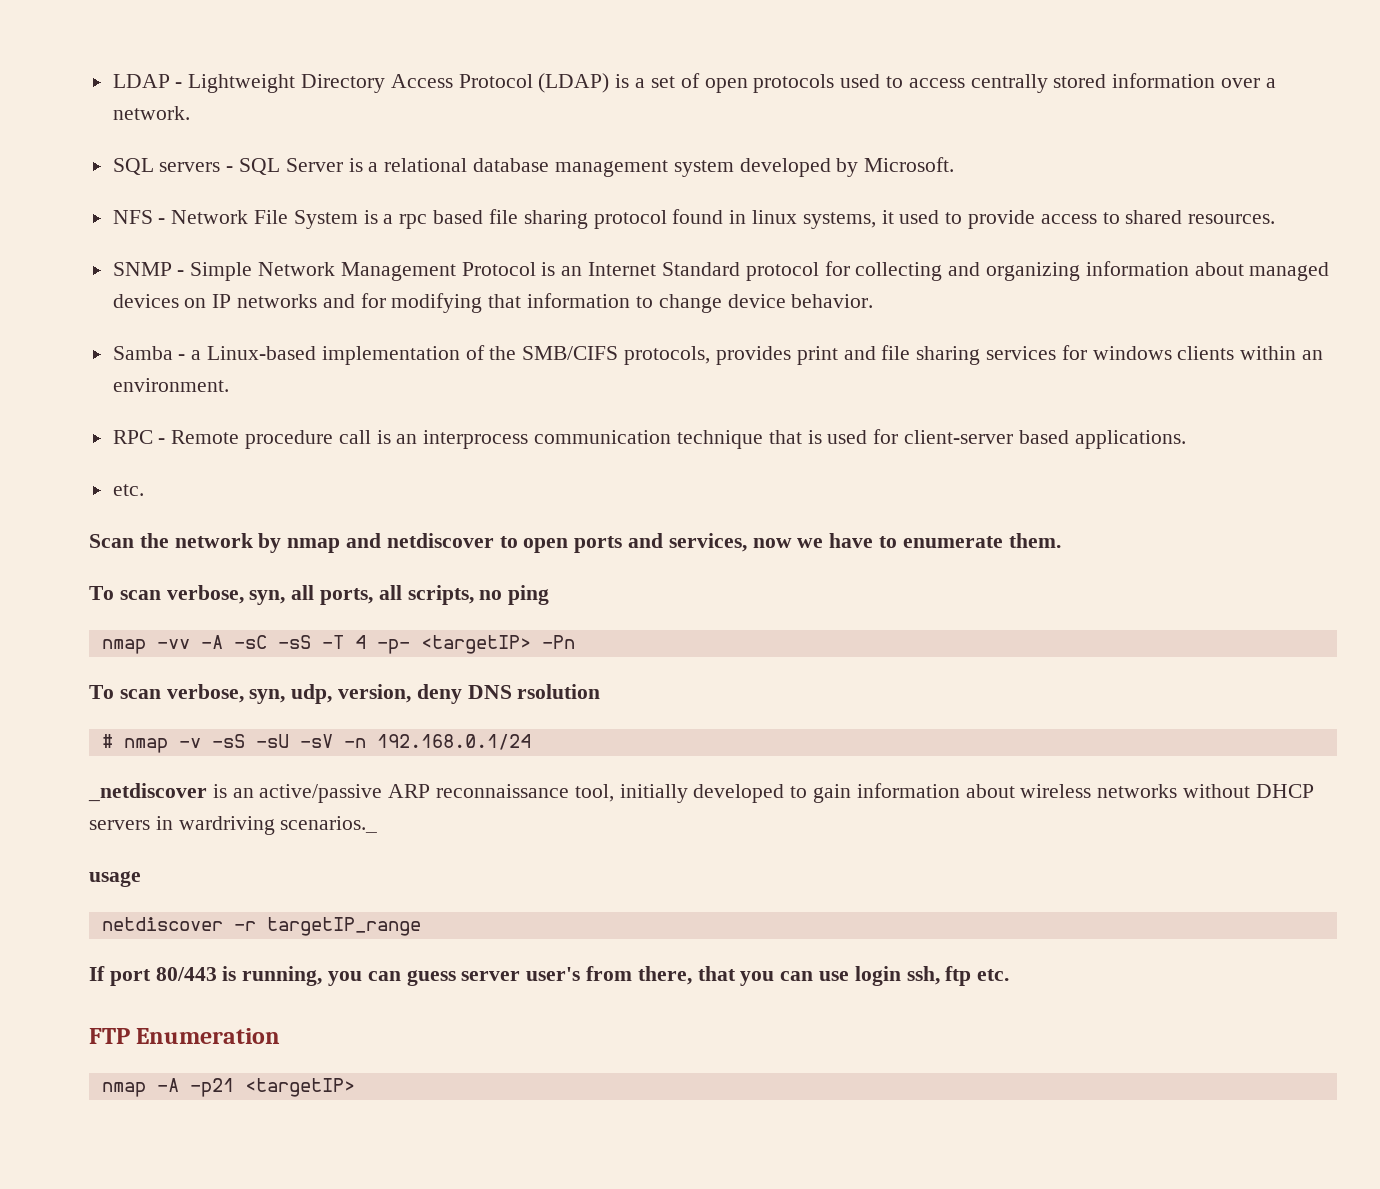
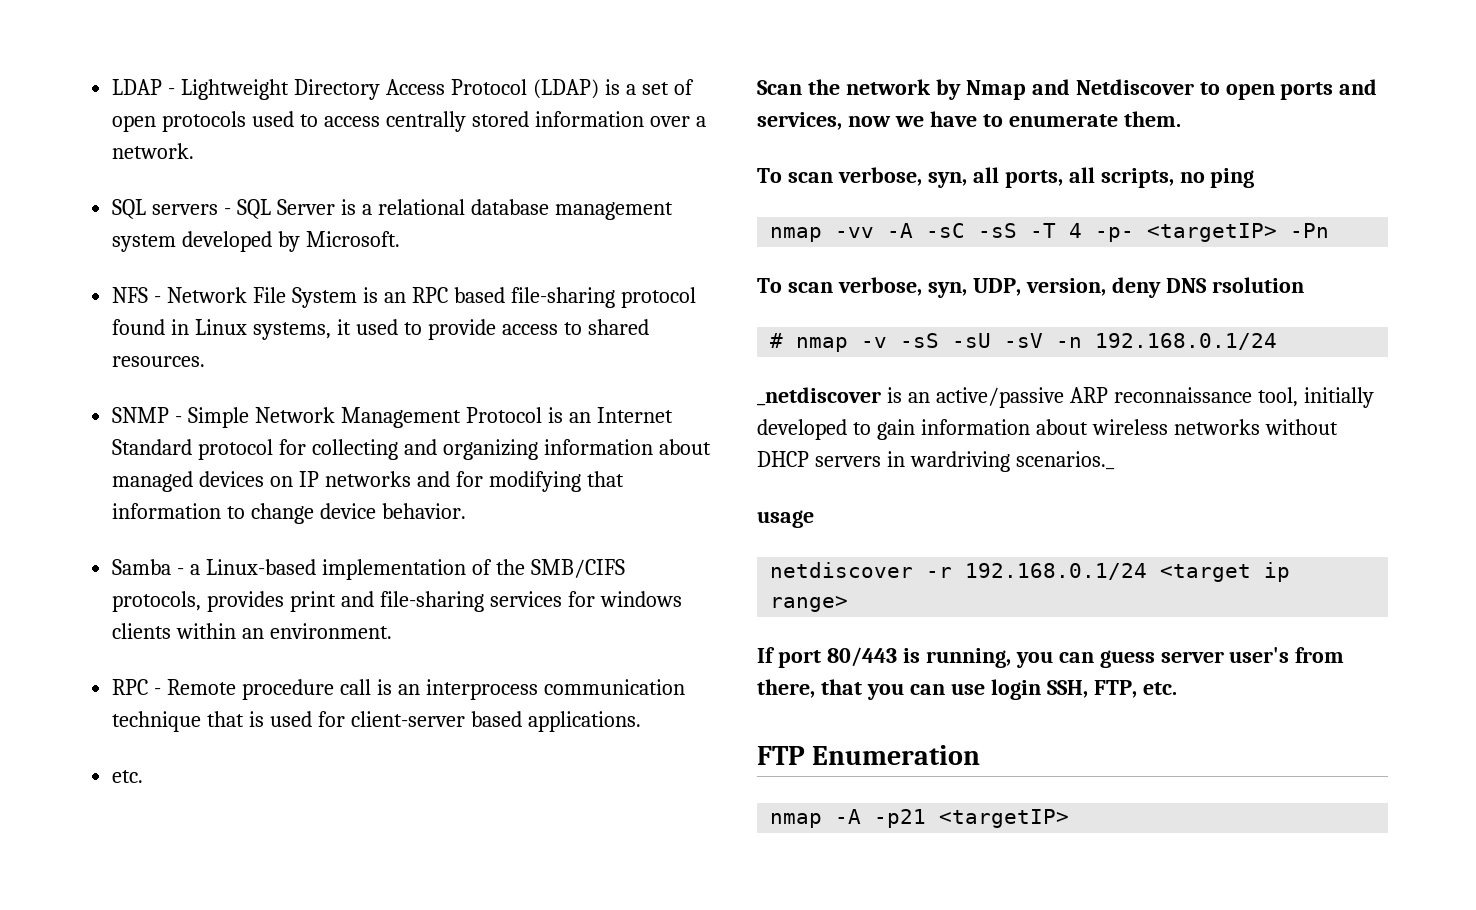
- NFS - Network File System is a rpc based file sharing protocol found in linux systems, it used to provide access to shared resources.
+ NFS - Network File System is an RPC based file-sharing protocol found in Linux systems, it used to provide access to shared resources.
- Samba - a Linux-based implementation of the SMB/CIFS protocols, provides print and file sharing services for windows clients within an environment.
+ Samba - a Linux-based implementation of the SMB/CIFS protocols, provides print and file-sharing services for windows clients within an environment.
- Scan the network by nmap and netdiscover to open ports and services, now we have to enumerate them.
+ Scan the network by Nmap and Netdiscover to open ports and services, now we have to enumerate them.
- To scan verbose, syn, udp, version, deny DNS rsolution
+ To scan verbose, syn, UDP, version, deny DNS rsolution
- netdiscover -r targetIP_range
+ netdiscover -r 192.168.0.1/24 <target ip range>
- If port 80/443 is running, you can guess server user's from there, that you can use login ssh, ftp etc.
+ If port 80/443 is running, you can guess server user's from there, that you can use login SSH, FTP, etc.

